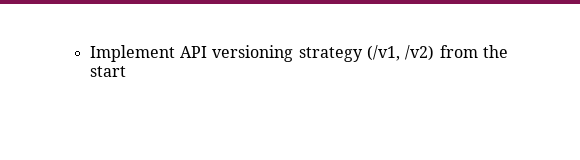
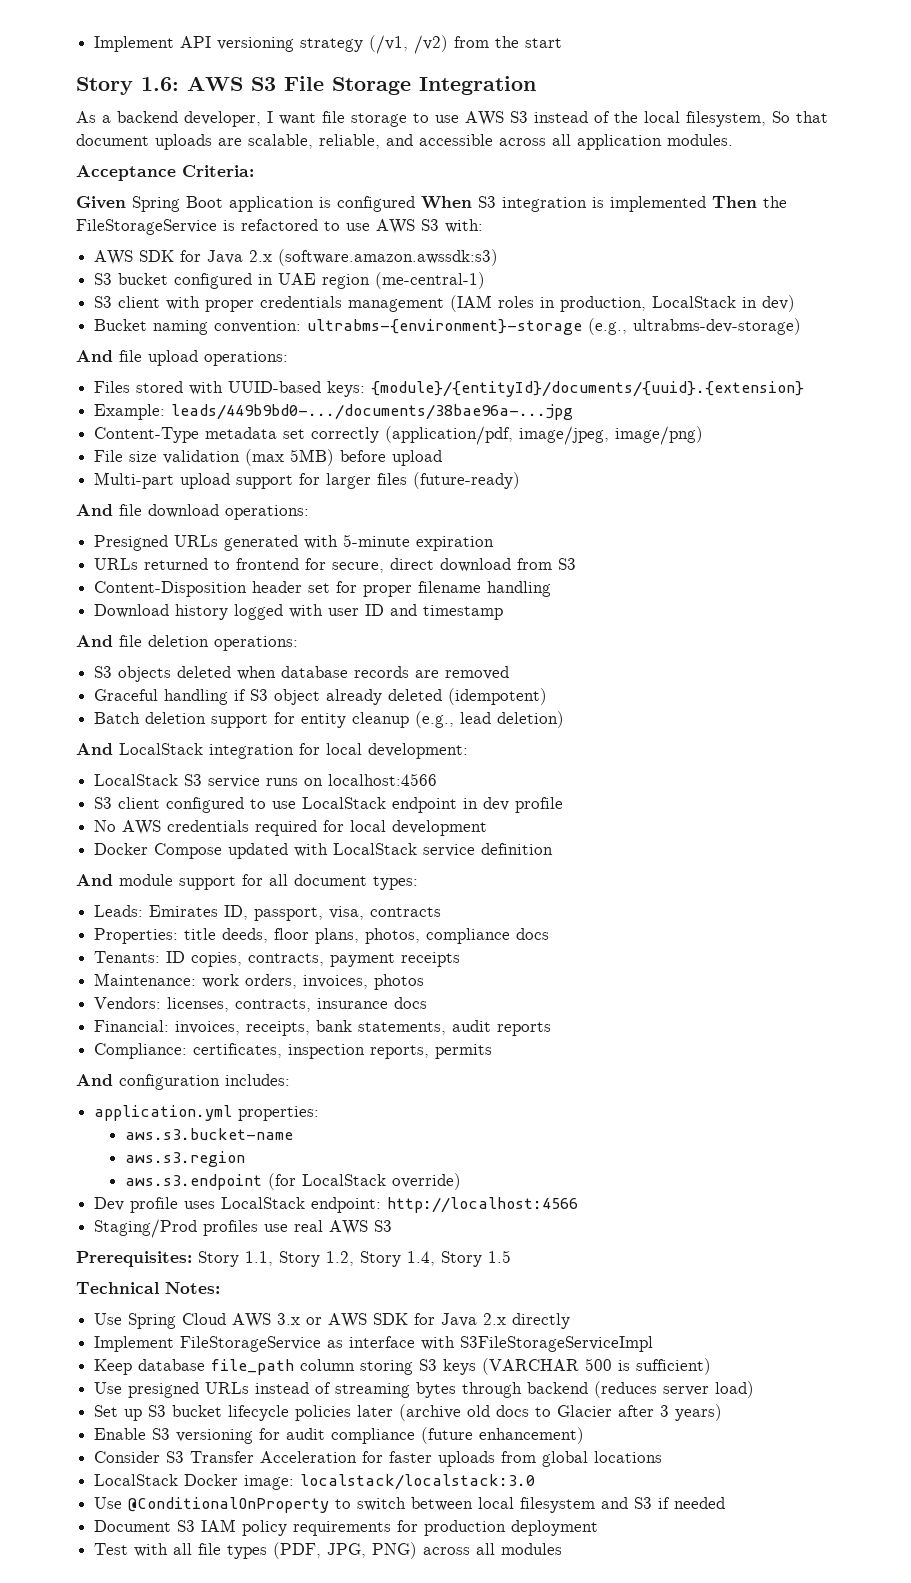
+ Story 1.6: AWS S3 File Storage Integration
+ As a backend developer, I want file storage to use AWS S3 instead of the local filesystem, So that document uploads are scalable, reliable, and accessible across all application modules.
+ Acceptance Criteria:
+ Given Spring Boot application is configured When S3 integration is implemented Then the FileStorageService is refactored to use AWS S3 with:
+ AWS SDK for Java 2.x (software.amazon.awssdk:s3)
+ S3 bucket configured in UAE region (me-central-1)
+ S3 client with proper credentials management (IAM roles in production, LocalStack in dev)
+ Bucket naming convention: ultrabms-{environment}-storage (e.g., ultrabms-dev-storage)
+ And file upload operations:
+ Files stored with UUID-based keys: {module}/{entityId}/documents/{uuid}.{extension}
+ Example: leads/449b9bd0-.../documents/38bae96a-...jpg
+ Content-Type metadata set correctly (application/pdf, image/jpeg, image/png)
+ File size validation (max 5MB) before upload
+ Multi-part upload support for larger files (future-ready)
+ And file download operations:
+ Presigned URLs generated with 5-minute expiration
+ URLs returned to frontend for secure, direct download from S3
+ Content-Disposition header set for proper filename handling
+ Download history logged with user ID and timestamp
+ And file deletion operations:
+ S3 objects deleted when database records are removed
+ Graceful handling if S3 object already deleted (idempotent)
+ Batch deletion support for entity cleanup (e.g., lead deletion)
+ And LocalStack integration for local development:
+ LocalStack S3 service runs on localhost:4566
+ S3 client configured to use LocalStack endpoint in dev profile
+ No AWS credentials required for local development
+ Docker Compose updated with LocalStack service definition
+ And module support for all document types:
+ Leads: Emirates ID, passport, visa, contracts
+ Properties: title deeds, floor plans, photos, compliance docs
+ Tenants: ID copies, contracts, payment receipts
+ Maintenance: work orders, invoices, photos
+ Vendors: licenses, contracts, insurance docs
+ Financial: invoices, receipts, bank statements, audit reports
+ Compliance: certificates, inspection reports, permits
+ And configuration includes:
+ application.yml properties:
+ aws.s3.bucket-name
+ aws.s3.region
+ aws.s3.endpoint (for LocalStack override)
+ Dev profile uses LocalStack endpoint: http://localhost:4566
+ Staging/Prod profiles use real AWS S3
+ Prerequisites: Story 1.1, Story 1.2, Story 1.4, Story 1.5
+ Technical Notes:
+ Use Spring Cloud AWS 3.x or AWS SDK for Java 2.x directly
+ Implement FileStorageService as interface with S3FileStorageServiceImpl
+ Keep database file_path column storing S3 keys (VARCHAR 500 is sufficient)
+ Use presigned URLs instead of streaming bytes through backend (reduces server load)
+ Set up S3 bucket lifecycle policies later (archive old docs to Glacier after 3 years)
+ Enable S3 versioning for audit compliance (future enhancement)
+ Consider S3 Transfer Acceleration for faster uploads from global locations
+ LocalStack Docker image: localstack/localstack:3.0
+ Use @ConditionalOnProperty to switch between local filesystem and S3 if needed
+ Document S3 IAM policy requirements for production deployment
+ Test with all file types (PDF, JPG, PNG) across all modules

